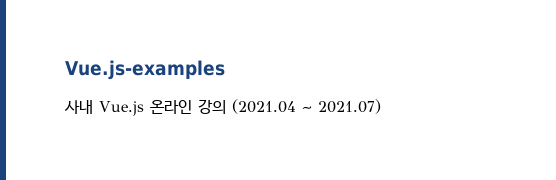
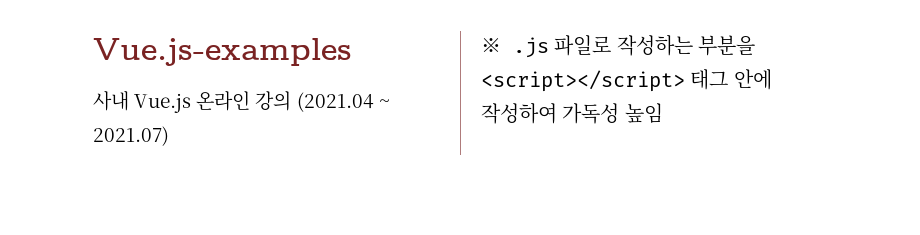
+ ※ .js 파일로 작성하는 부분을 <script></script> 태그 안에 작성하여 가독성 높임

